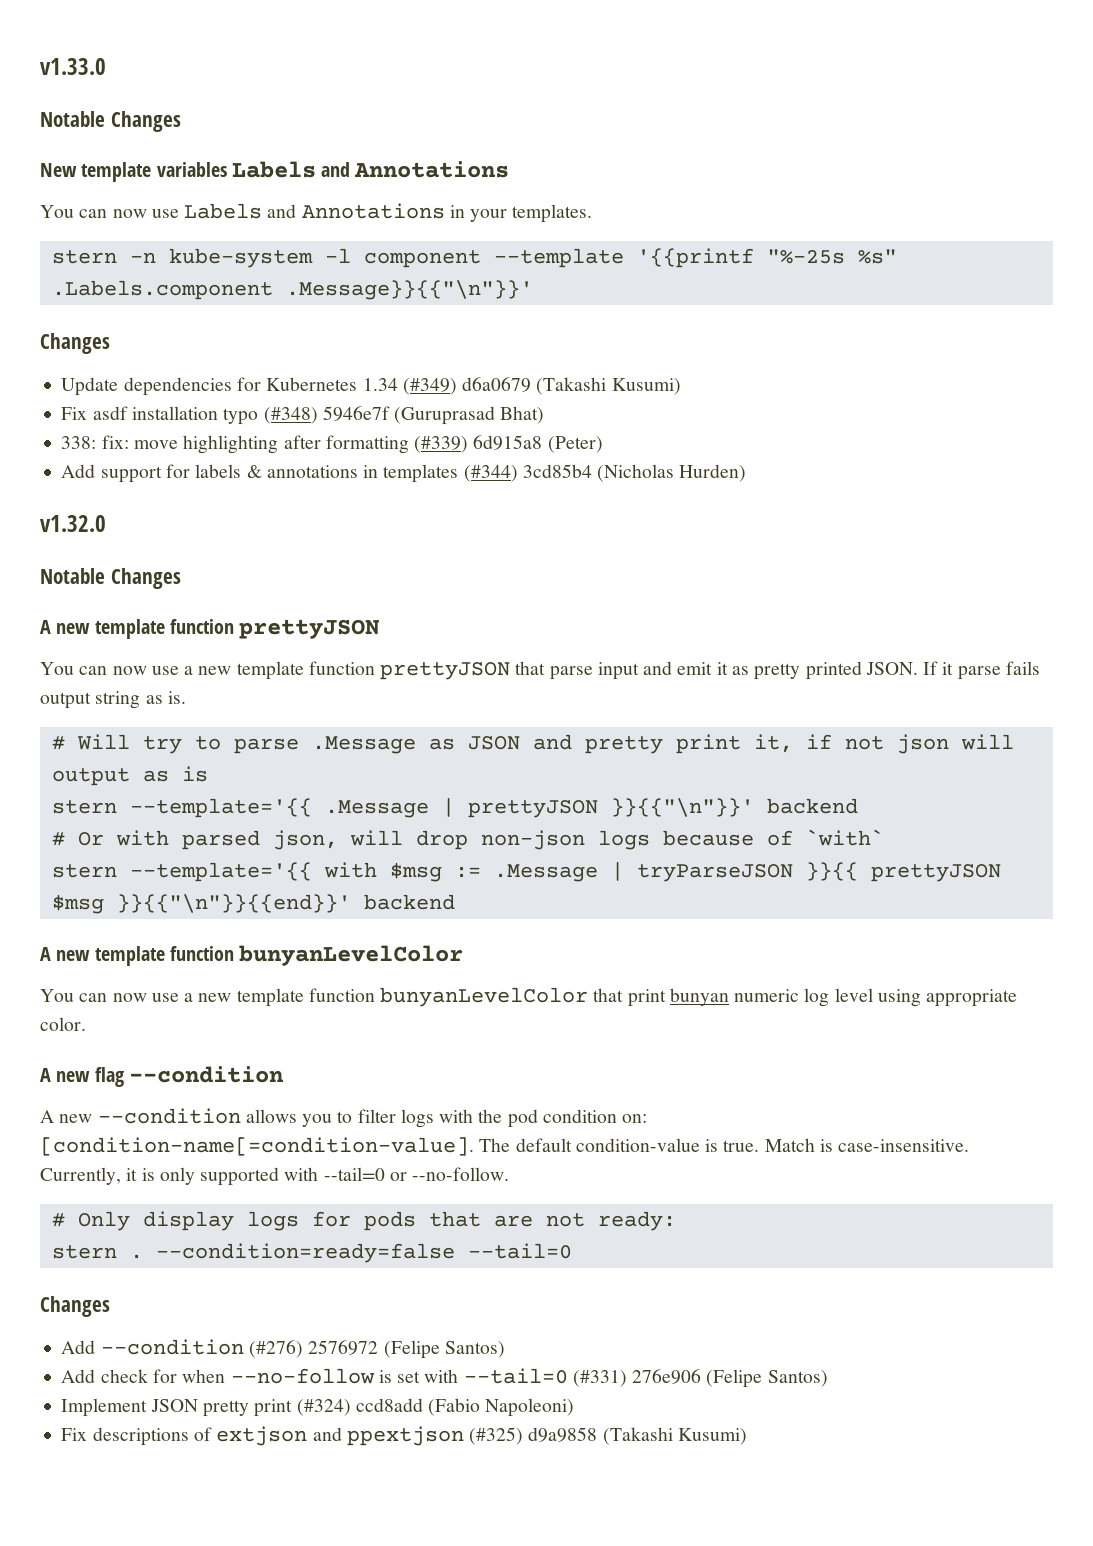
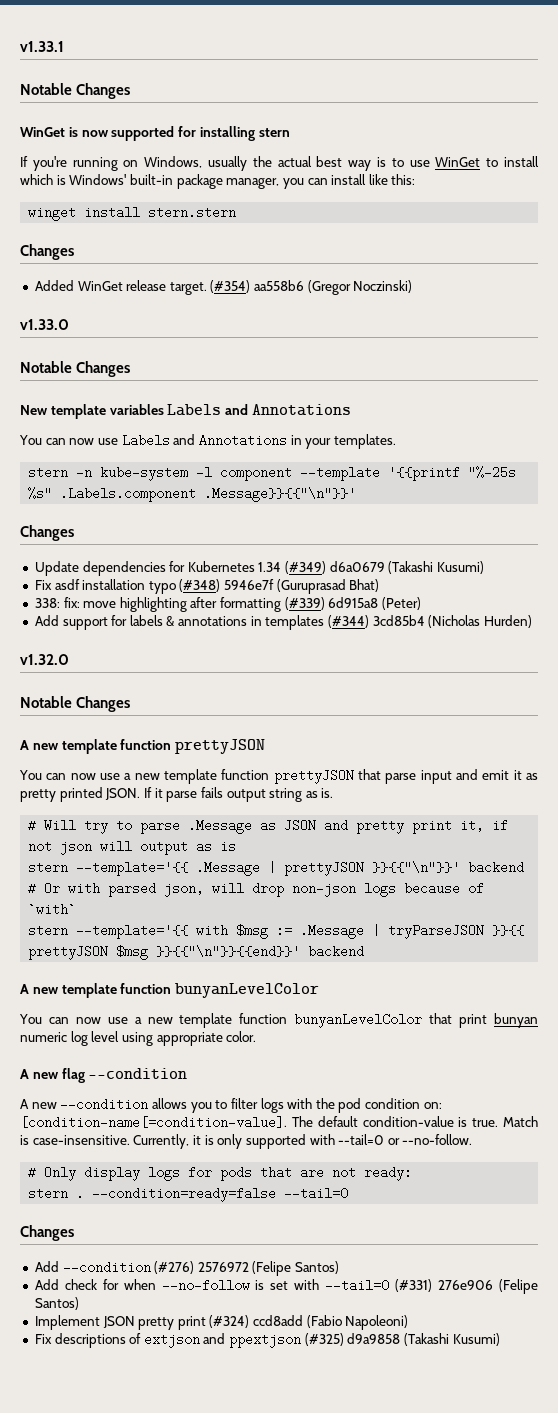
+ v1.33.1
+ Notable Changes
+ WinGet is now supported for installing stern
+ If you're running on Windows, usually the actual best way is to use WinGet to install which is Windows' built-in package manager, you can install like this:
+ winget install stern.stern
+ Changes
+ Added WinGet release target. (#354) aa558b6 (Gregor Noczinski)

